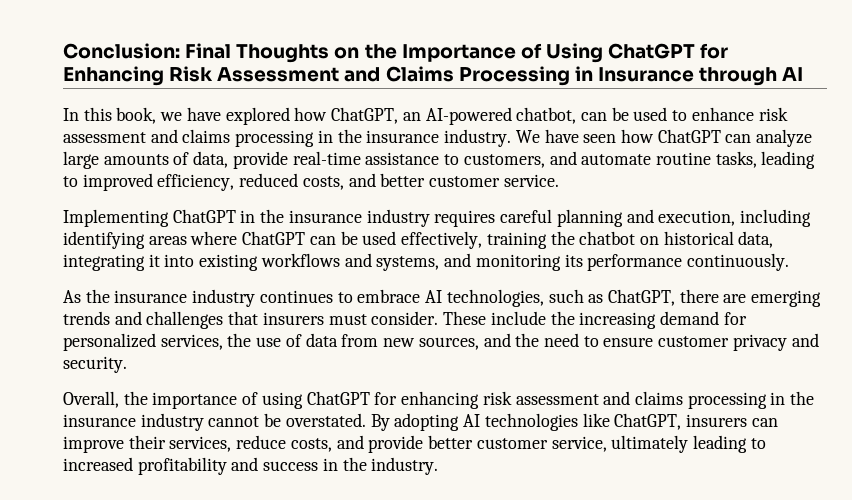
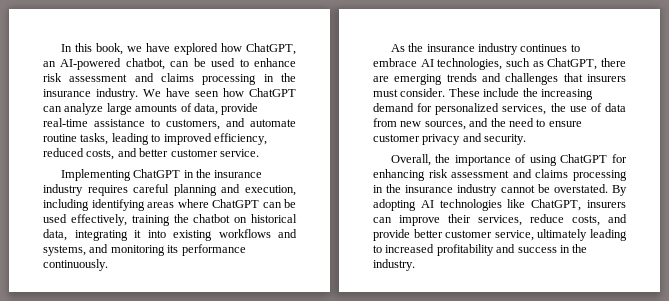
- Conclusion: Final Thoughts on the Importance of Using ChatGPT for Enhancing Risk Assessment and Claims Processing in Insurance through AI

